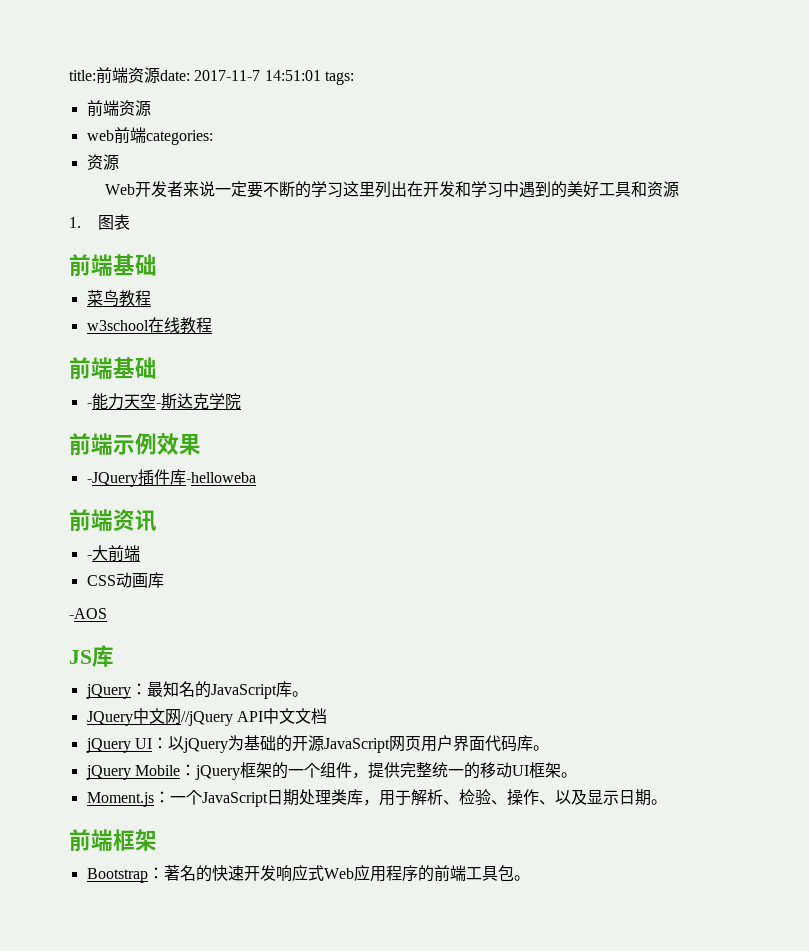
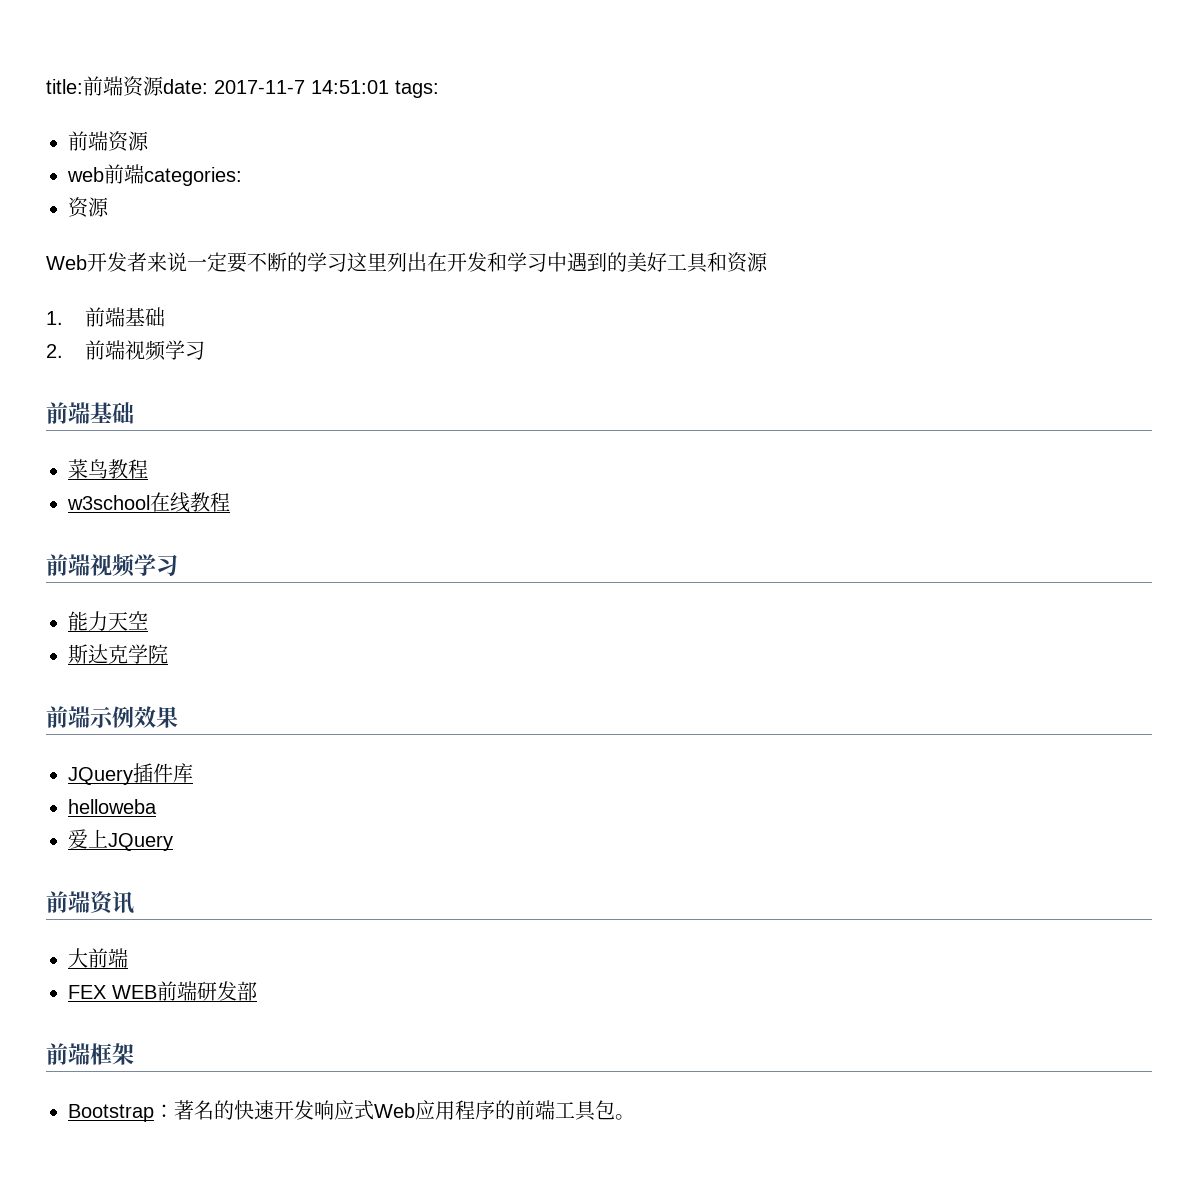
- 1.图表
+ 1.前端基础
+ 2.前端视频学习
  w3school在线教程
- 前端基础
- -能力天空-斯达克学院
+ 前端视频学习
+ 能力天空
+ 斯达克学院
- -JQuery插件库-helloweba
+ JQuery插件库
+ helloweba
+ 爱上JQuery
- -大前端
+ 大前端
- CSS动画库
- -AOS
- JS库
- jQuery：最知名的JavaScript库。
- JQuery中文网//jQuery API中文文档
- jQuery UI：以jQuery为基础的开源JavaScript网页用户界面代码库。
- jQuery Mobile：jQuery框架的一个组件，提供完整统一的移动UI框架。
- Moment.js：一个JavaScript日期处理类库，用于解析、检验、操作、以及显示日期。
+ FEX WEB前端研发部

